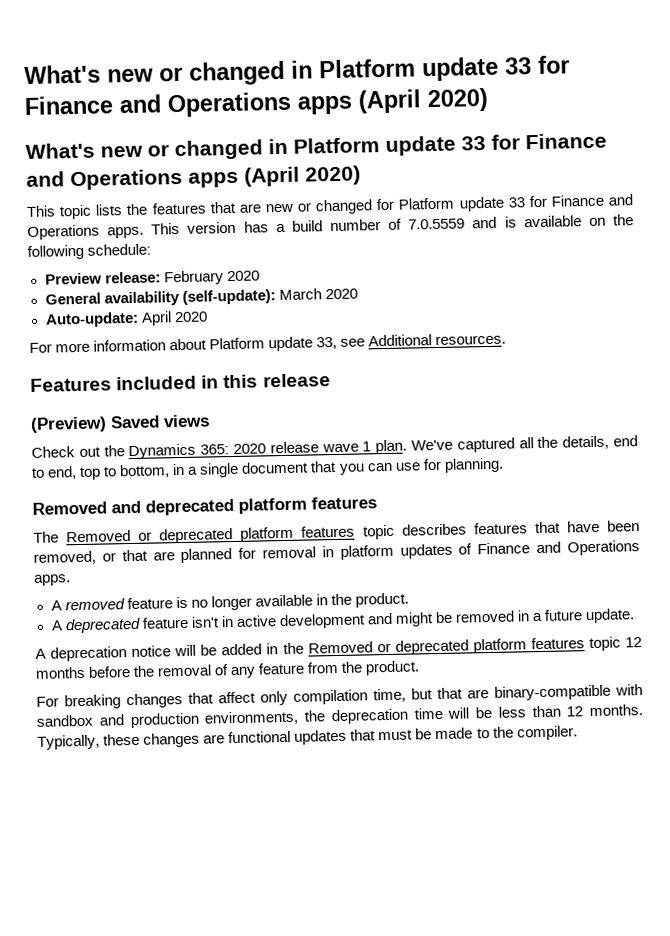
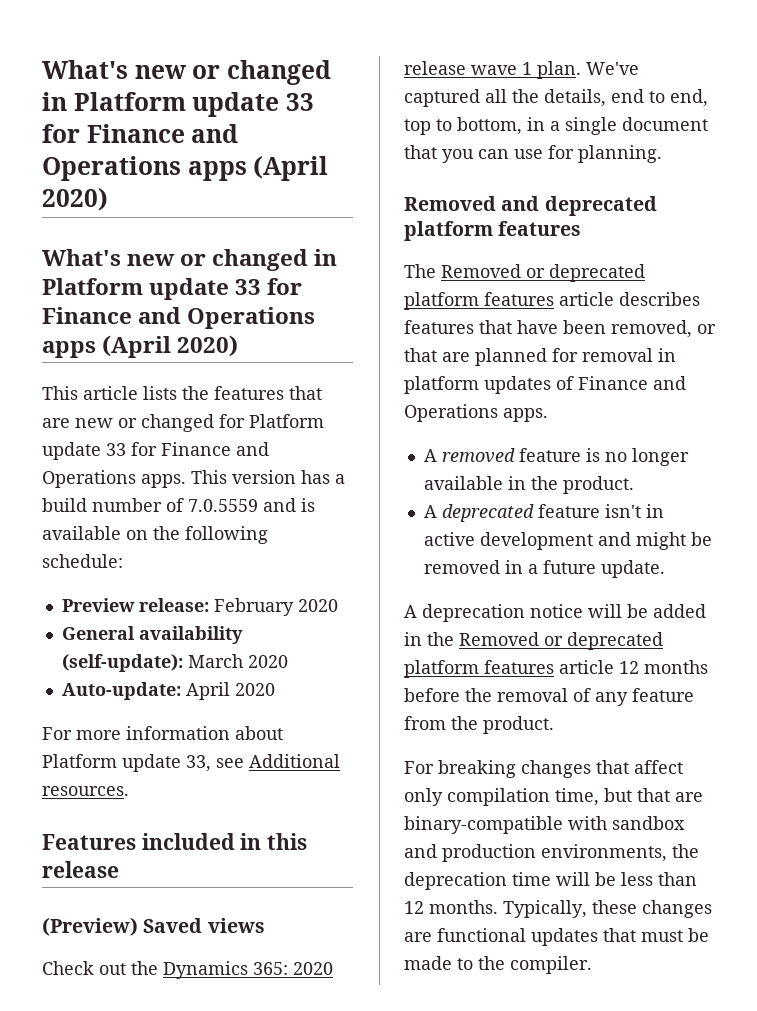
- This topic lists the features that are new or changed for Platform update 33 for Finance and Operations apps.
+ This article lists the features that are new or changed for Platform update 33 for Finance and Operations apps.
- The Removed or deprecated platform features topic describes features that have been removed, or that are planned for removal in platform updates of Finance and Operations apps.
+ The Removed or deprecated platform features article describes features that have been removed, or that are planned for removal in platform updates of Finance and Operations apps.
- A deprecation notice will be added in the Removed or deprecated platform features topic 12 months before the removal of any feature from the product.
+ A deprecation notice will be added in the Removed or deprecated platform features article 12 months before the removal of any feature from the product.

